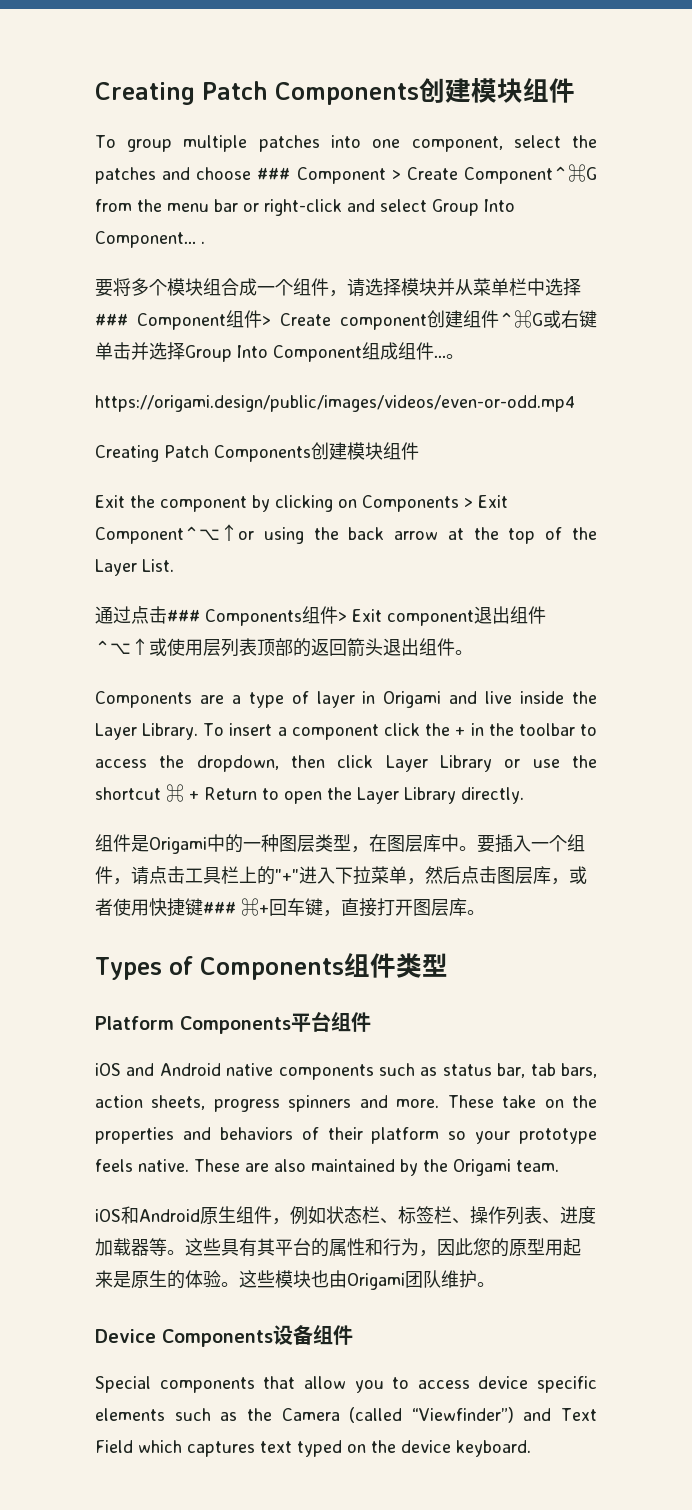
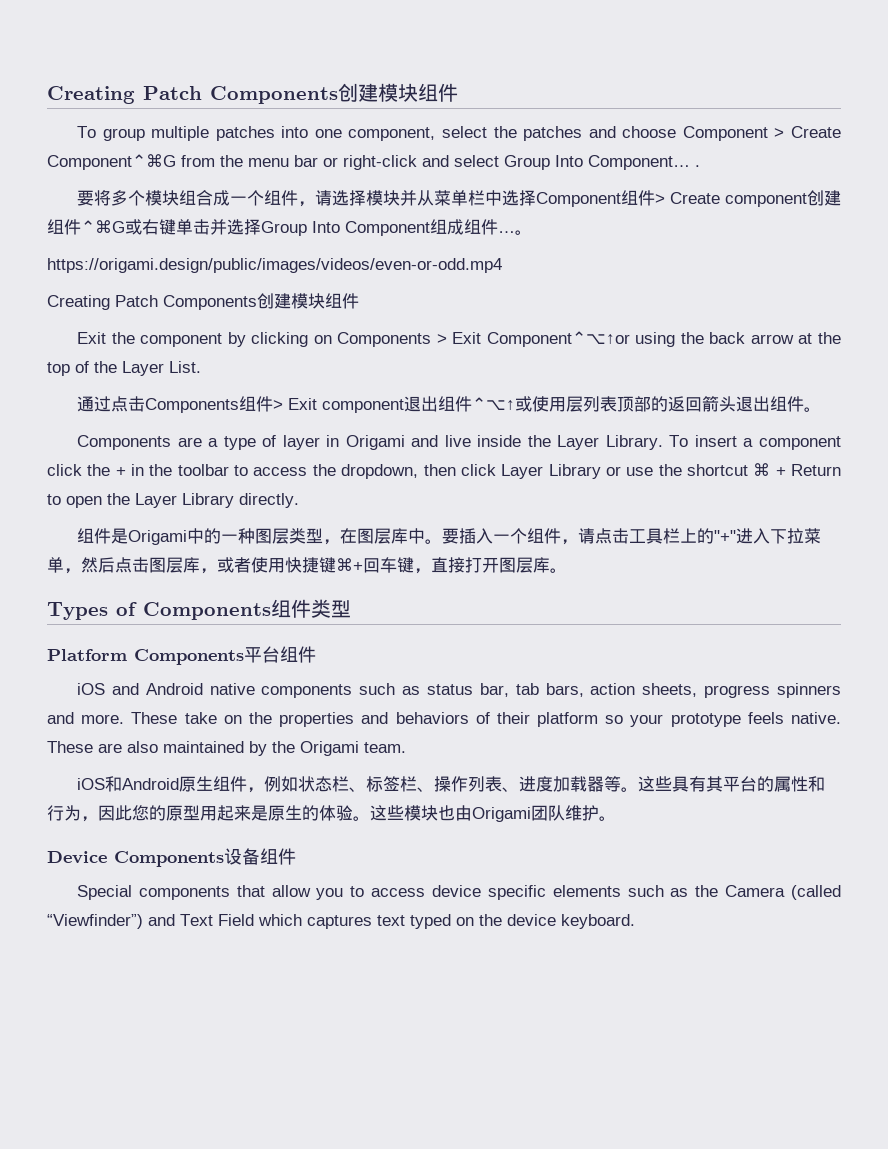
- To group multiple patches into one component, select the patches and choose ### Component > Create Component⌃⌘G from the menu bar or right-click and select Group Into Component… .
+ To group multiple patches into one component, select the patches and choose Component > Create Component⌃⌘G from the menu bar or right-click and select Group Into Component… .
- 要将多个模块组合成一个组件，请选择模块并从菜单栏中选择### Component组件> Create component创建组件⌃⌘G或右键单击并选择Group Into Component组成组件…
+ 要将多个模块组合成一个组件，请选择模块并从菜单栏中选择Component组件> Create component创建组件⌃⌘G或右键单击并选择Group Into Component组成组件…
- 通过点击### Components组件> Exit component退出组件⌃⌥↑或使用层列表顶部的返回箭头退出组件。
+ 通过点击Components组件> Exit component退出组件⌃⌥↑或使用层列表顶部的返回箭头退出组件。
- 要插入一个组件，请点击工具栏上的"+"进入下拉菜单，然后点击图层库，或者使用快捷键### ⌘+回车键，直接打开图层库。
+ 要插入一个组件，请点击工具栏上的"+"进入下拉菜单，然后点击图层库，或者使用快捷键⌘+回车键，直接打开图层库。

